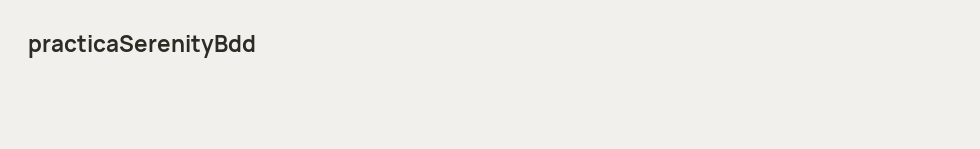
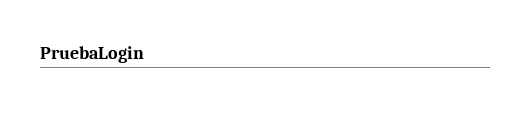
- practicaSerenityBdd
+ PruebaLogin

